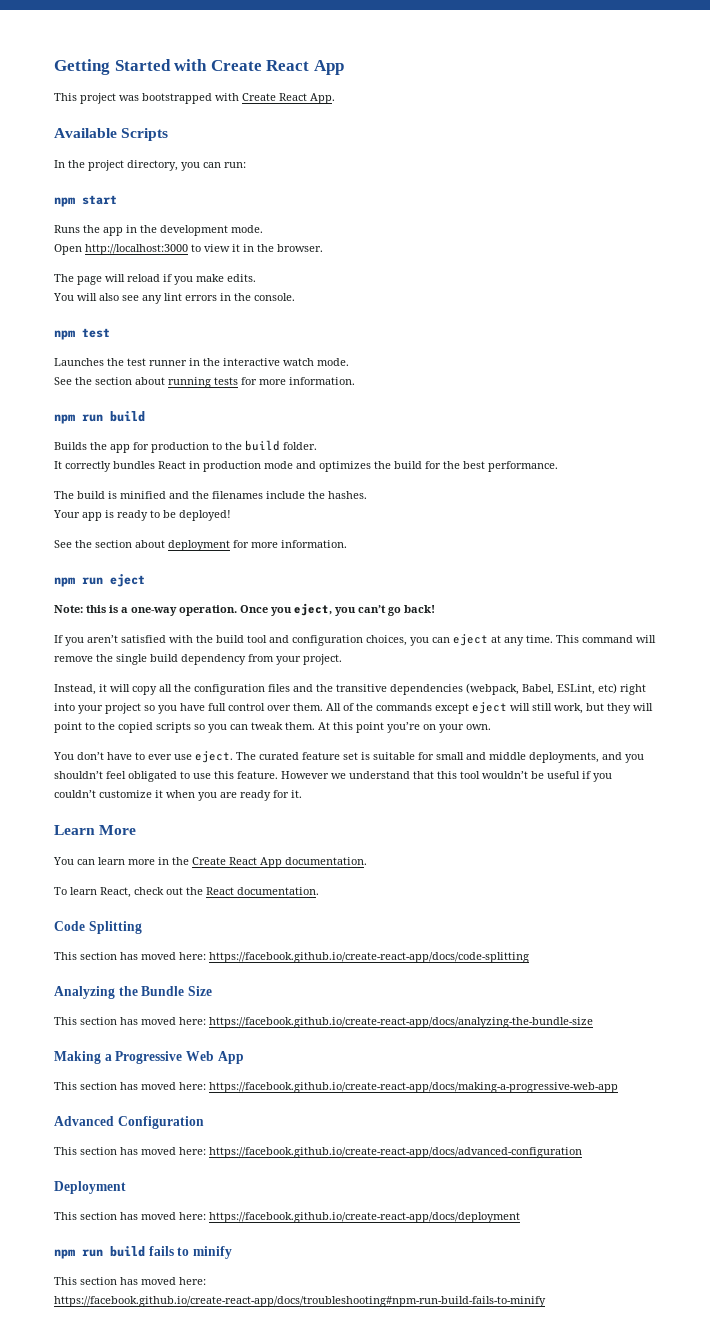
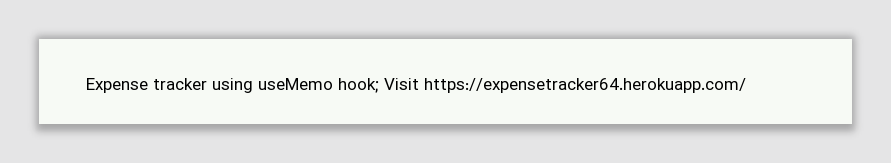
- Getting Started with Create React App
- This project was bootstrapped with Create React App.
- Available Scripts
- In the project directory, you can run:
- npm start
- Runs the app in the development mode.
- Open http://localhost:3000 to view it in the browser.
- The page will reload if you make edits.
- You will also see any lint errors in the console.
- npm test
- Launches the test runner in the interactive watch mode.
- See the section about running tests for more information.
- npm run build
- Builds the app for production to the build folder.
- It correctly bundles React in production mode and optimizes the build for the best performance.
- The build is minified and the filenames include the hashes.
- Your app is ready to be deployed!
- See the section about deployment for more information.
- npm run eject
- Note: this is a one-way operation. Once you eject, you can’t go back!
- If you aren’t satisfied with the build tool and configuration choices, you can eject at any time. This command will remove the single build dependency from your project.
- Instead, it will copy all the configuration files and the transitive dependencies (webpack, Babel, ESLint, etc) right into your project so you have full control over them. All of the commands except eject will still work, but they will point to the copied scripts so you can tweak them. At this point you’re on your own.
- You don’t have to ever use eject. The curated feature set is suitable for small and middle deployments, and you shouldn’t feel obligated to use this feature. However we understand that this tool wouldn’t be useful if you couldn’t customize it when you are ready for it.
- Learn More
- You can learn more in the Create React App documentation.
- To learn React, check out the React documentation.
- Code Splitting
- This section has moved here: https://facebook.github.io/create-react-app/docs/code-splitting
- Analyzing the Bundle Size
- This section has moved here: https://facebook.github.io/create-react-app/docs/analyzing-the-bundle-size
- Making a Progressive Web App
- This section has moved here: https://facebook.github.io/create-react-app/docs/making-a-progressive-web-app
- Advanced Configuration
- This section has moved here: https://facebook.github.io/create-react-app/docs/advanced-configuration
- Deployment
- This section has moved here: https://facebook.github.io/create-react-app/docs/deployment
- npm run build fails to minify
- This section has moved here: https://facebook.github.io/create-react-app/docs/troubleshooting#npm-run-build-fails-to-minify
+ Expense tracker using useMemo hook; Visit https://expensetracker64.herokuapp.com/

